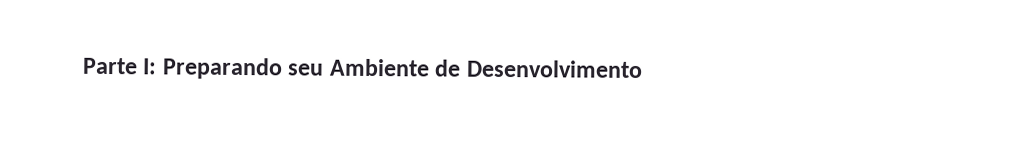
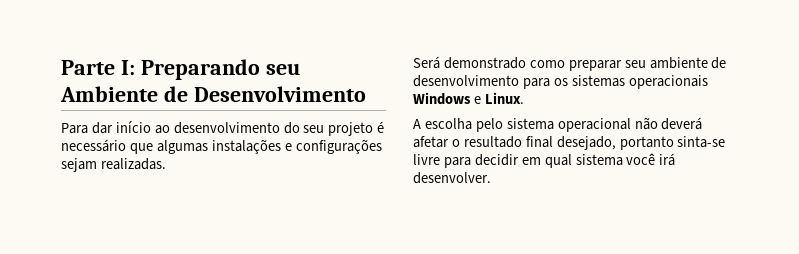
+ Para dar início ao desenvolvimento do seu projeto é necessário que algumas instalações e configurações sejam realizadas.
+ Será demonstrado como preparar seu ambiente de desenvolvimento para os sistemas operacionais Windows e Linux.
+ A escolha pelo sistema operacional não deverá afetar o resultado final desejado, portanto sinta-se livre para decidir em qual sistema você irá desenvolver.

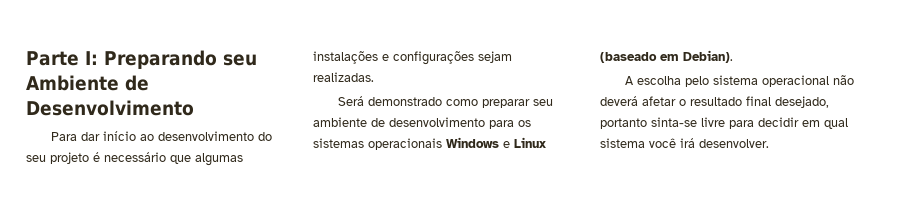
- Será demonstrado como preparar seu ambiente de desenvolvimento para os sistemas operacionais Windows e Linux.
+ Será demonstrado como preparar seu ambiente de desenvolvimento para os sistemas operacionais Windows e Linux (baseado em Debian).

